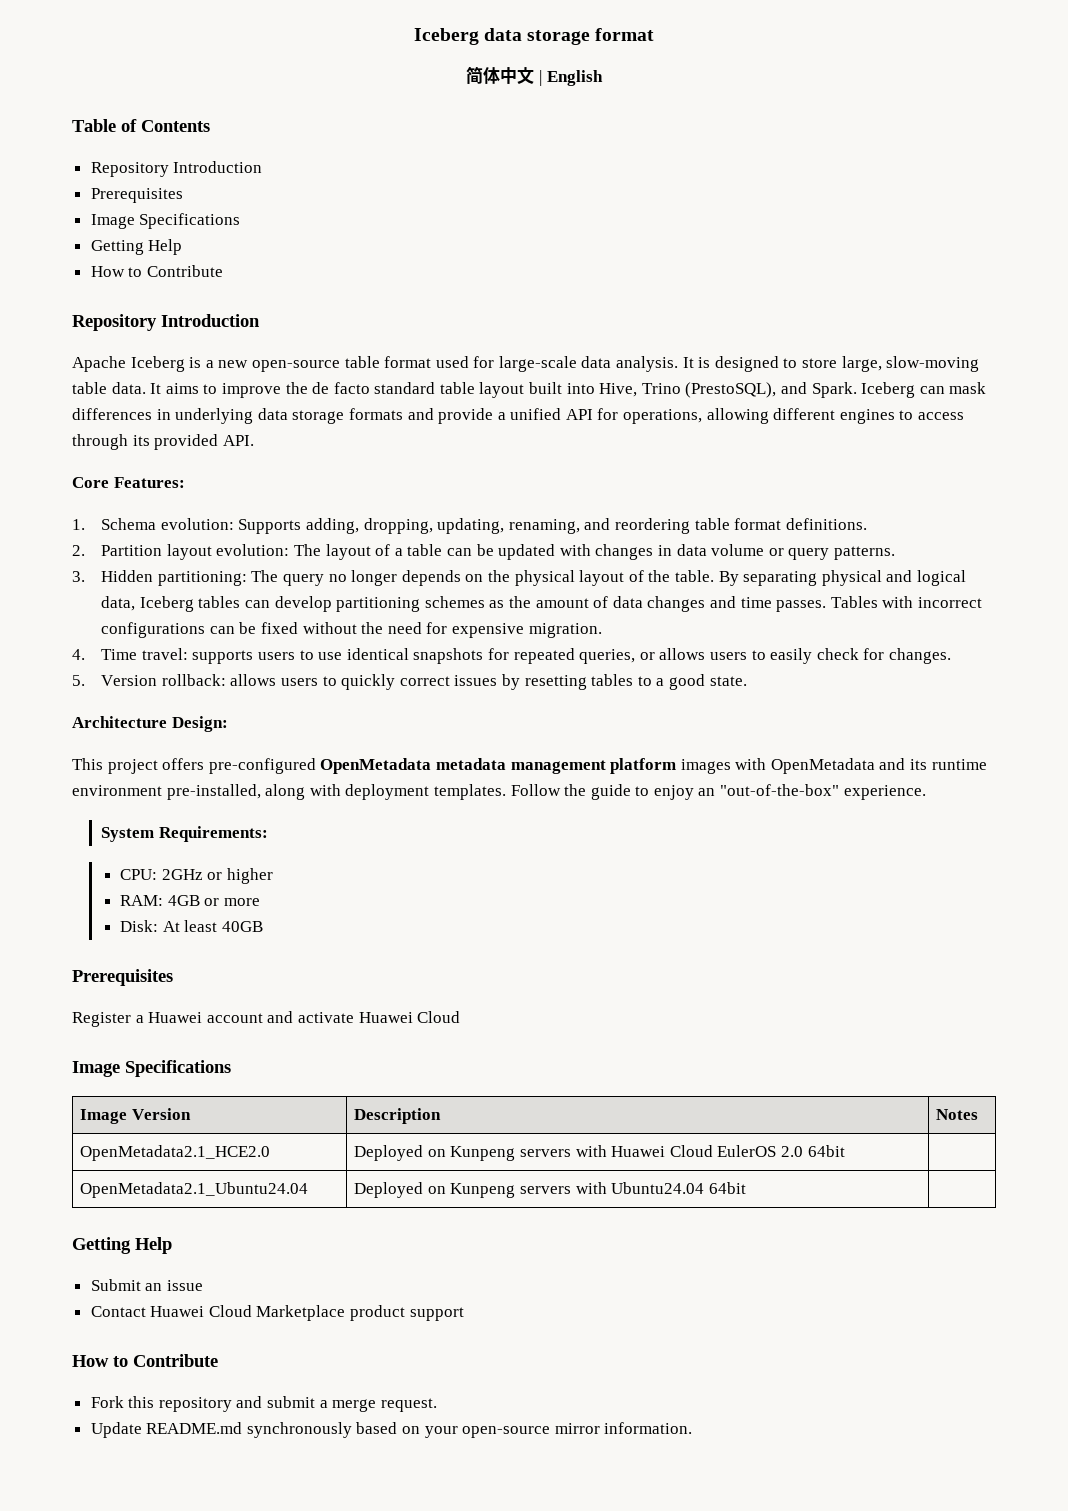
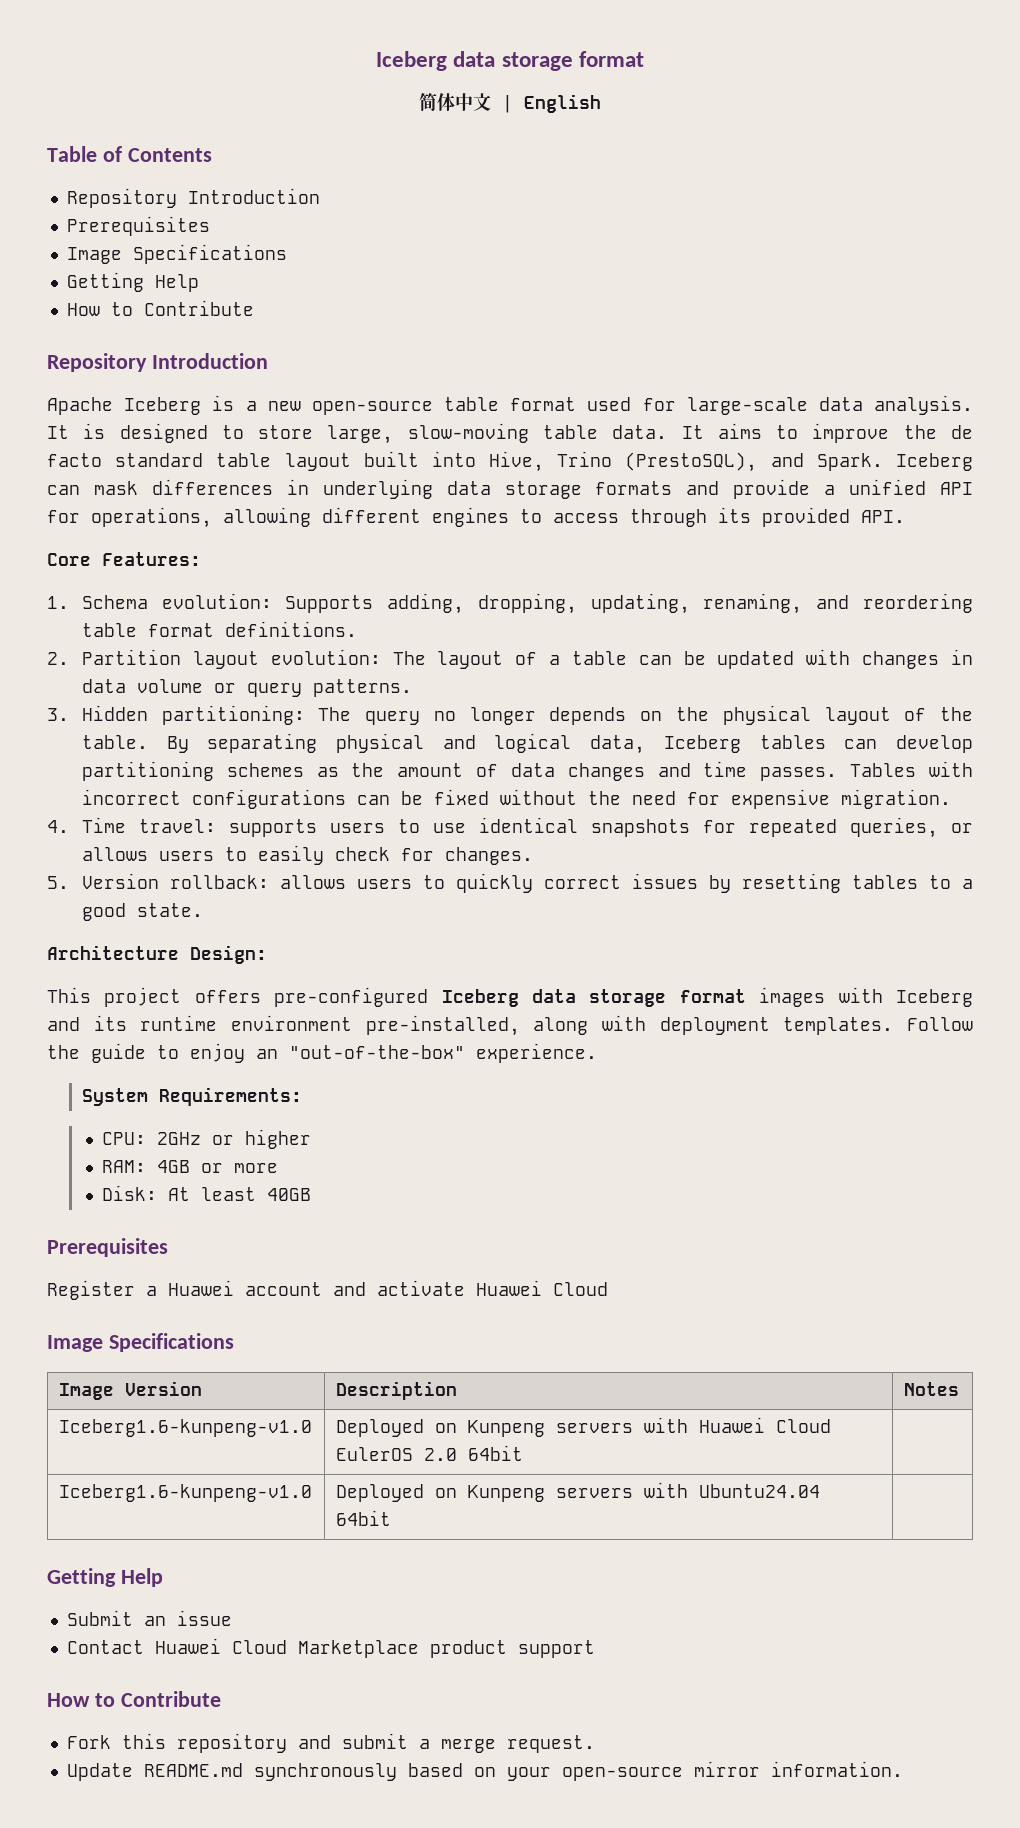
- This project offers pre-configured OpenMetadata metadata management platform images with OpenMetadata and its runtime environment pre-installed, along with deployment templates.
+ This project offers pre-configured Iceberg data storage format images with Iceberg and its runtime environment pre-installed, along with deployment templates.
- OpenMetadata2.1_HCE2.0 | Deployed on Kunpeng servers with Huawei Cloud EulerOS 2.0 64bit |
+ Iceberg1.6-kunpeng-v1.0 | Deployed on Kunpeng servers with Huawei Cloud EulerOS 2.0 64bit |
- OpenMetadata2.1_Ubuntu24.04 | Deployed on Kunpeng servers with Ubuntu24.04 64bit |
+ Iceberg1.6-kunpeng-v1.0 | Deployed on Kunpeng servers with Ubuntu24.04 64bit |

